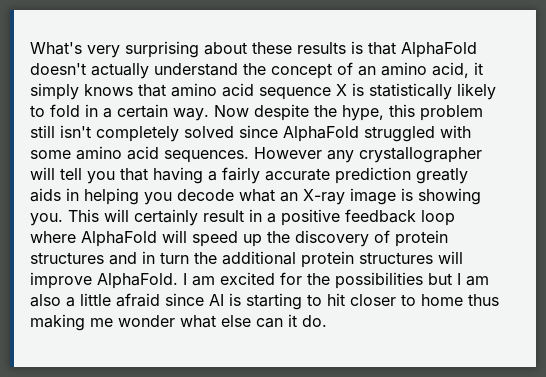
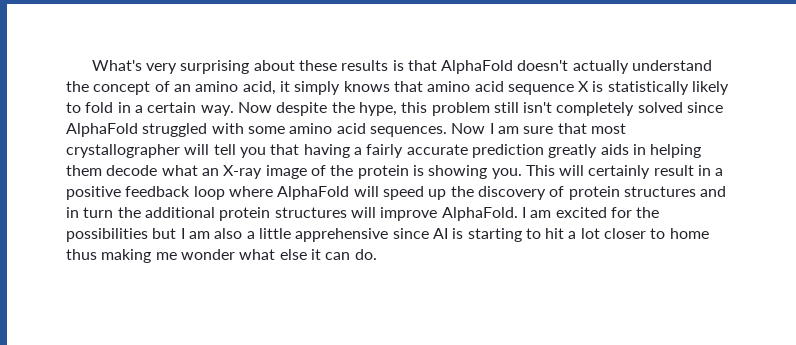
- However any crystallographer will tell you that having a fairly accurate prediction greatly aids in helping you decode what an X-ray image is showing you.
+ Now I am sure that most crystallographer will tell you that having a fairly accurate prediction greatly aids in helping them decode what an X-ray image of the protein is showing you.
- I am excited for the possibilities but I am also a little afraid since AI is starting to hit closer to home thus making me wonder what else can it do.
+ I am excited for the possibilities but I am also a little apprehensive since AI is starting to hit a lot closer to home thus making me wonder what else it can do.

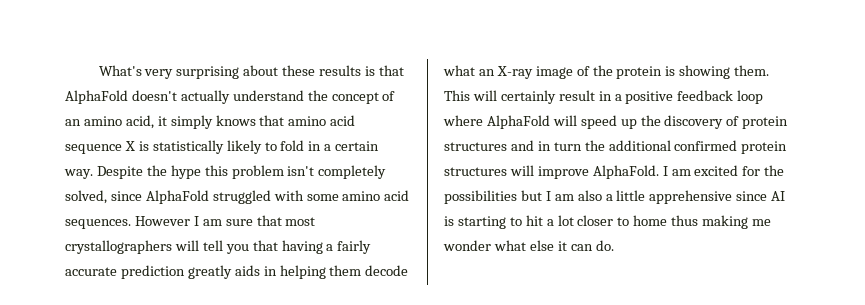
- Now despite the hype, this problem still isn't completely solved since AlphaFold struggled with some amino acid sequences.
+ Despite the hype this problem isn't completely solved, since AlphaFold struggled with some amino acid sequences.
- Now I am sure that most crystallographer will tell you that having a fairly accurate prediction greatly aids in helping them decode what an X-ray image of the protein is showing you.
+ However I am sure that most crystallographers will tell you that having a fairly accurate prediction greatly aids in helping them decode what an X-ray image of the protein is showing them.
- This will certainly result in a positive feedback loop where AlphaFold will speed up the discovery of protein structures and in turn the additional protein structures will improve AlphaFold.
+ This will certainly result in a positive feedback loop where AlphaFold will speed up the discovery of protein structures and in turn the additional confirmed protein structures will improve AlphaFold.

